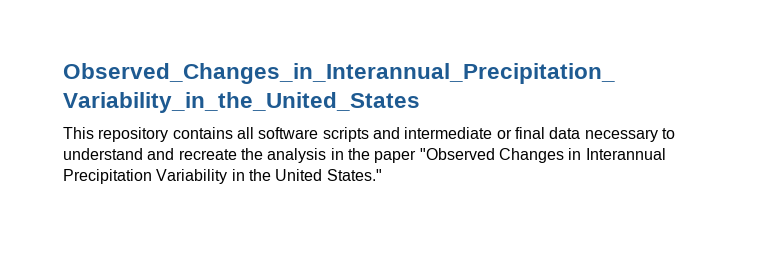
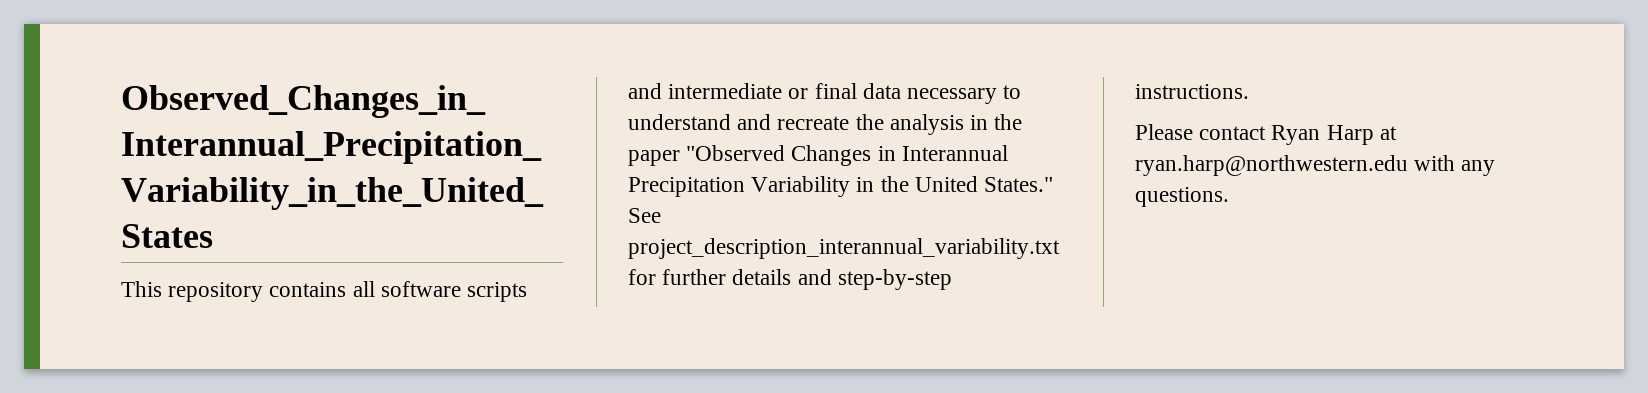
+ See project_description_interannual_variability.txt for further details and step-by-step instructions.
+ Please contact Ryan Harp at ryan.harp@northwestern.edu with any questions.

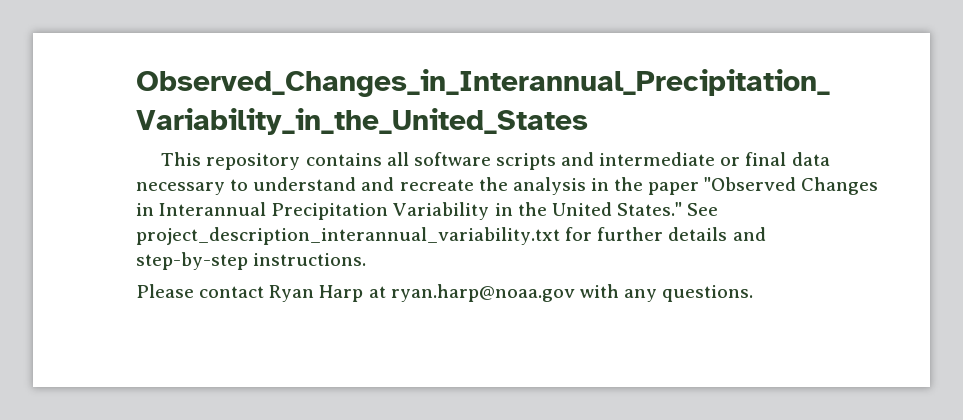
- Please contact Ryan Harp at ryan.harp@northwestern.edu with any questions.
+ Please contact Ryan Harp at ryan.harp@noaa.gov with any questions.

